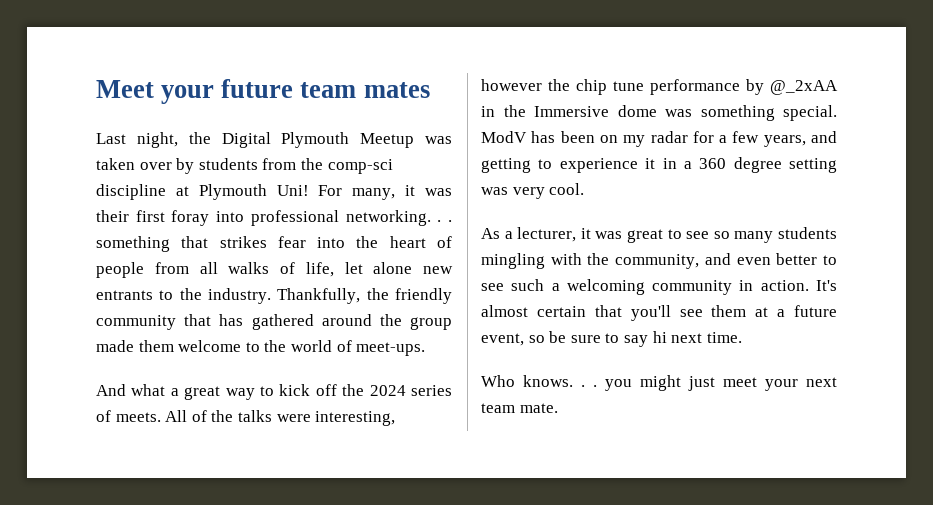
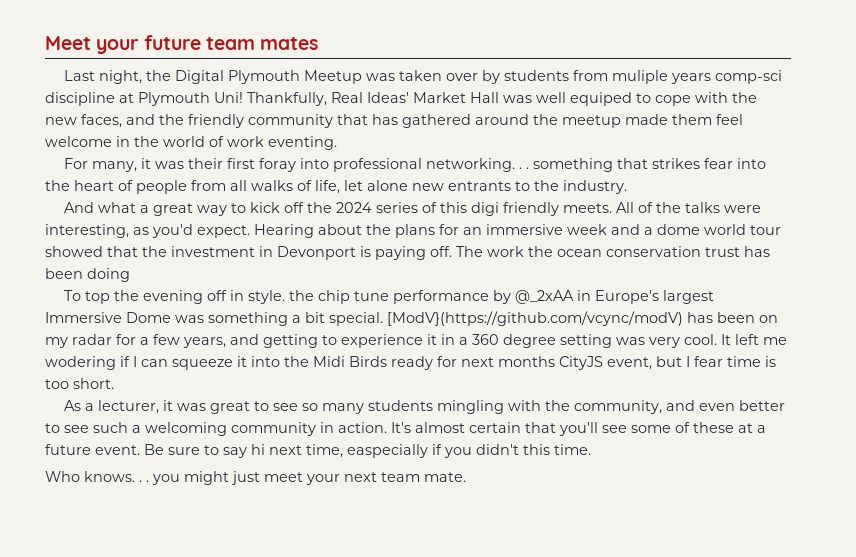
- Last night, the Digital Plymouth Meetup was taken over by students from the comp-sci discipline at Plymouth Uni! For many, it was their first foray into professional networking. . . something that strikes fear into the heart of people from all walks of life, let alone new entrants to the industry. Thankfully, the friendly community that has gathered around the group made them welcome to the world of meet-ups.
+ Last night, the Digital Plymouth Meetup was taken over by students from muliple years comp-sci discipline at Plymouth Uni! Thankfully, Real Ideas' Market Hall was well equiped to cope with the new faces, and the friendly community that has gathered around the meetup made them feel welcome in the world of work eventing.
+ For many, it was their first foray into professional networking. . . something that strikes fear into the heart of people from all walks of life, let alone new entrants to the industry.
- And what a great way to kick off the 2024 series of meets.
+ And what a great way to kick off the 2024 series of this digi friendly meets.
- All of the talks were interesting, however the chip tune performance by @_2xAA in the Immersive dome was something special. ModV has been on my radar for a few years, and getting to experience it in a 360 degree setting was very cool.
+ All of the talks were interesting, as you'd expect. Hearing about the plans for an immersive week and a dome world tour showed that the investment in Devonport is paying off. The work the ocean conservation trust has been doing
+ To top the evening off in style. the chip tune performance by @_2xAA in Europe's largest Immersive Dome was something a bit special. [ModV}(https://github.com/vcync/modV) has been on my radar for a few years, and getting to experience it in a 360 degree setting was very cool. It left me wodering if I can squeeze it into the Midi Birds ready for next months CityJS event, but I fear time is too short.
- It's almost certain that you'll see them at a future event, so be sure to say hi next time.
+ It's almost certain that you'll see some of these at a future event. Be sure to say hi next time, easpecially if you didn't this time.

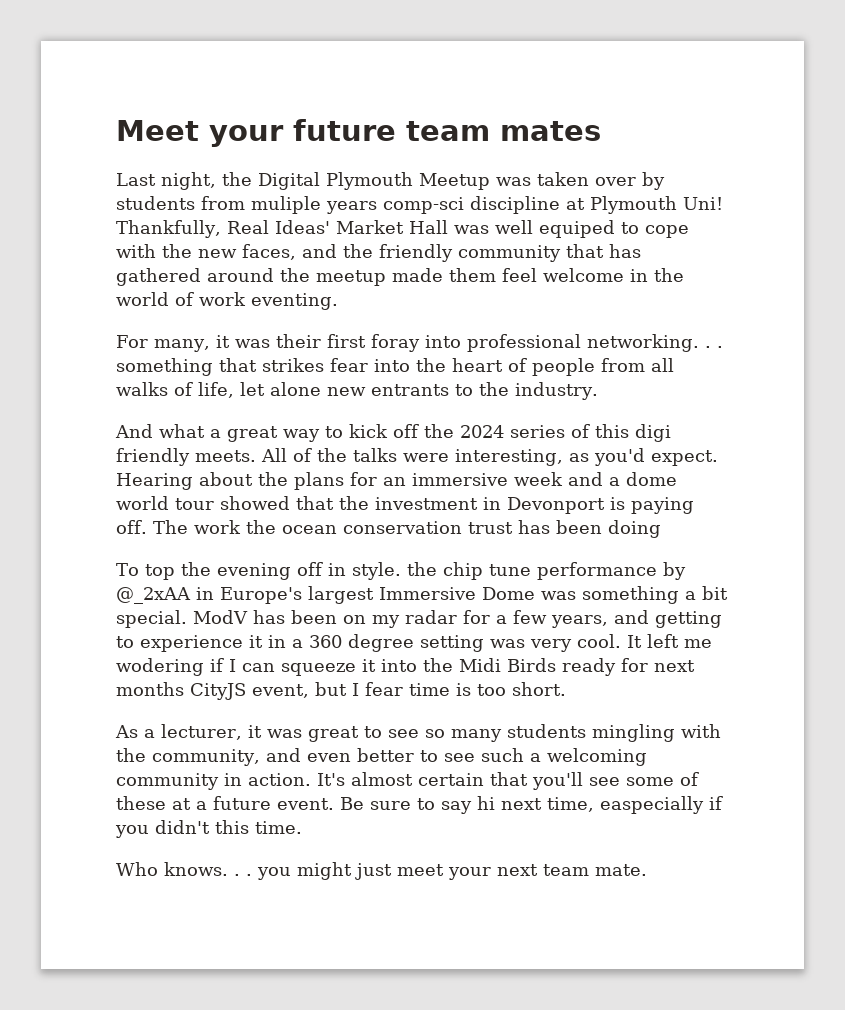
- [ModV}(https://github.com/vcync/modV) has been on my radar for a few years, and getting to experience it in a 360 degree setting was very cool.
+ ModV has been on my radar for a few years, and getting to experience it in a 360 degree setting was very cool.

